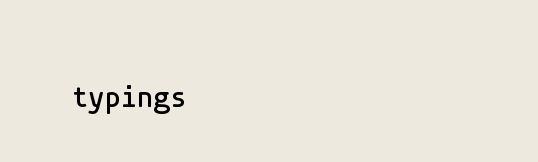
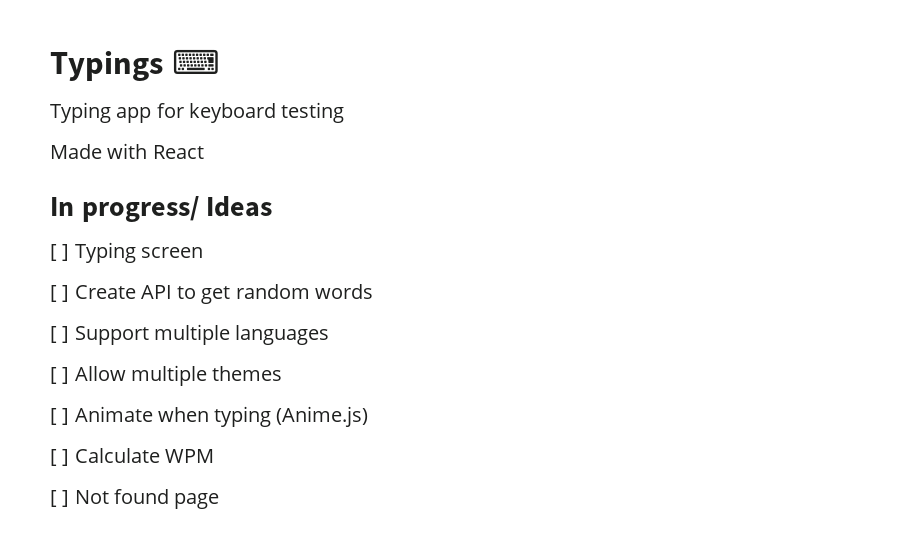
- typings
+ Typings ⌨
+ Typing app for keyboard testing
+ Made with React
+ In progress/ Ideas
+ [ ] Typing screen
+ [ ] Create API to get random words
+ [ ] Support multiple languages
+ [ ] Allow multiple themes
+ [ ] Animate when typing (Anime.js)
+ [ ] Calculate WPM
+ [ ] Not found page

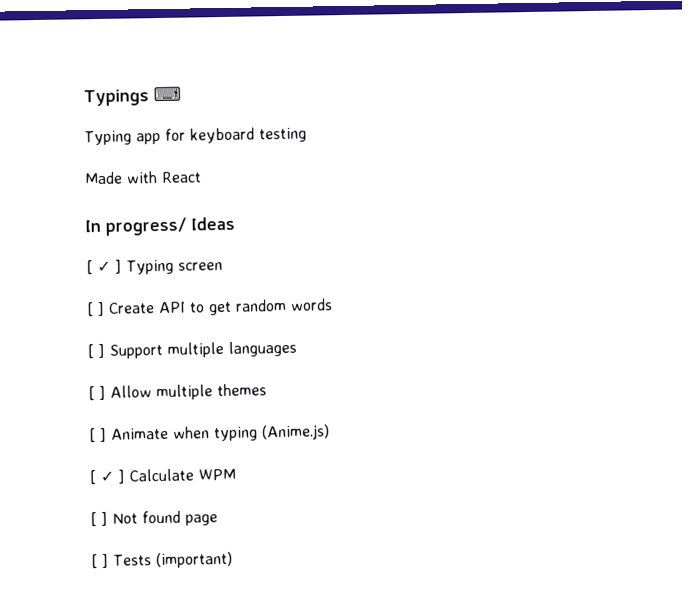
- [ ] Typing screen
+ [ ✓ ] Typing screen
- [ ] Calculate WPM
+ [ ✓ ] Calculate WPM
+ [ ] Tests (important)

